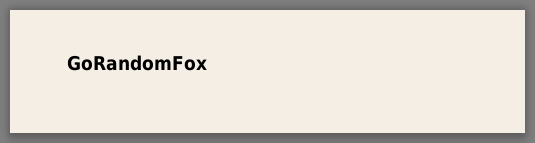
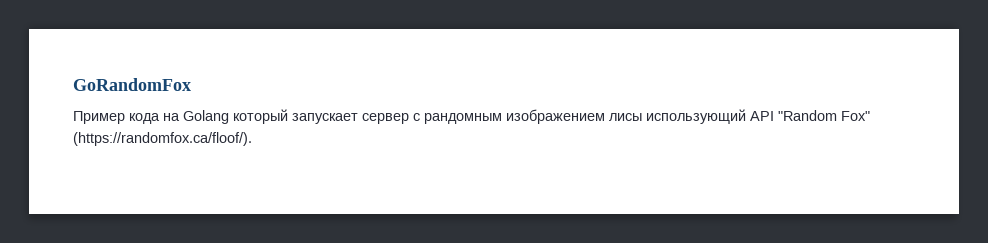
+ Пример кода на Golang который запускает сервер с рандомным изображением лисы использующий API "Random Fox" (https://randomfox.ca/floof/).

